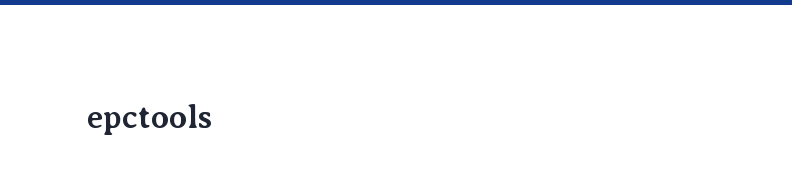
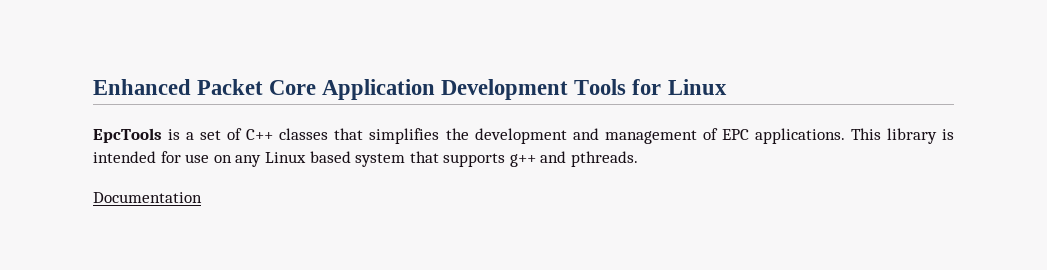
- epctools
+ Enhanced Packet Core Application Development Tools for Linux
+ EpcTools is a set of C++ classes that simplifies the development and management of EPC applications. This library is intended for use on any Linux based system that supports g++ and pthreads.
+ Documentation

